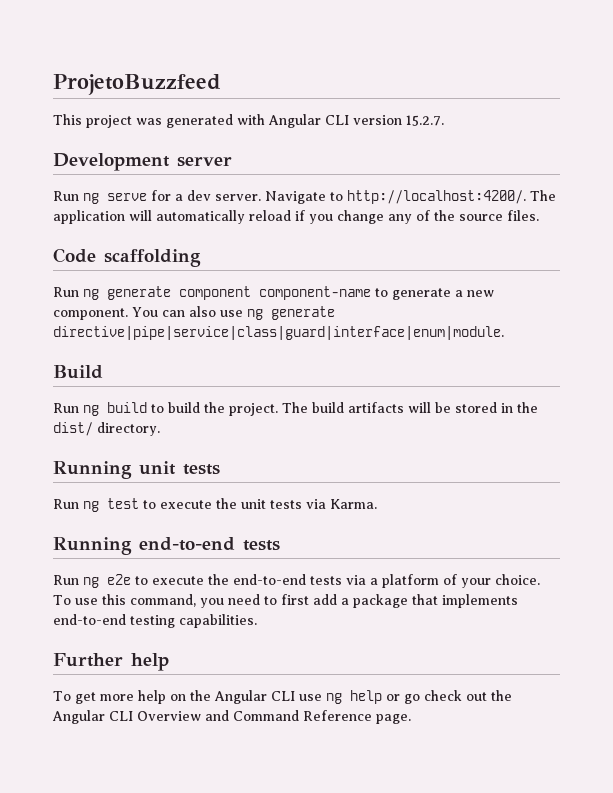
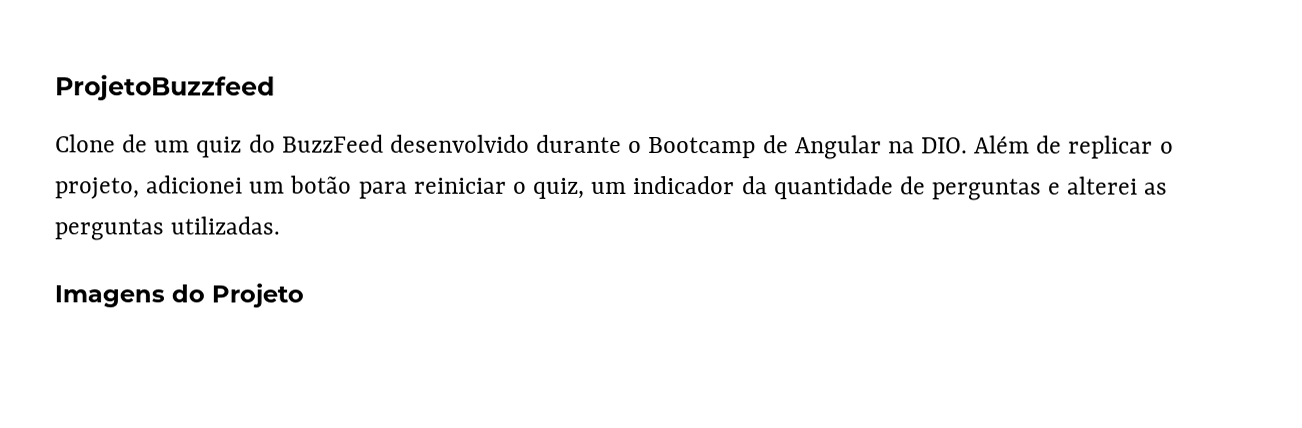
- This project was generated with Angular CLI version 15.2.7.
- Development server
- Run ng serve for a dev server. Navigate to http://localhost:4200/. The application will automatically reload if you change any of the source files.
- Code scaffolding
- Run ng generate component component-name to generate a new component. You can also use ng generate directive|pipe|service|class|guard|interface|enum|module.
- Build
- Run ng build to build the project. The build artifacts will be stored in the dist/ directory.
- Running unit tests
- Run ng test to execute the unit tests via Karma.
- Running end-to-end tests
- Run ng e2e to execute the end-to-end tests via a platform of your choice. To use this command, you need to first add a package that implements end-to-end testing capabilities.
- Further help
- To get more help on the Angular CLI use ng help or go check out the Angular CLI Overview and Command Reference page.
+ Clone de um quiz do BuzzFeed desenvolvido durante o Bootcamp de Angular na DIO. Além de replicar o projeto, adicionei um botão para reiniciar o quiz, um indicador da quantidade de perguntas e alterei as perguntas utilizadas.
+ Imagens do Projeto

